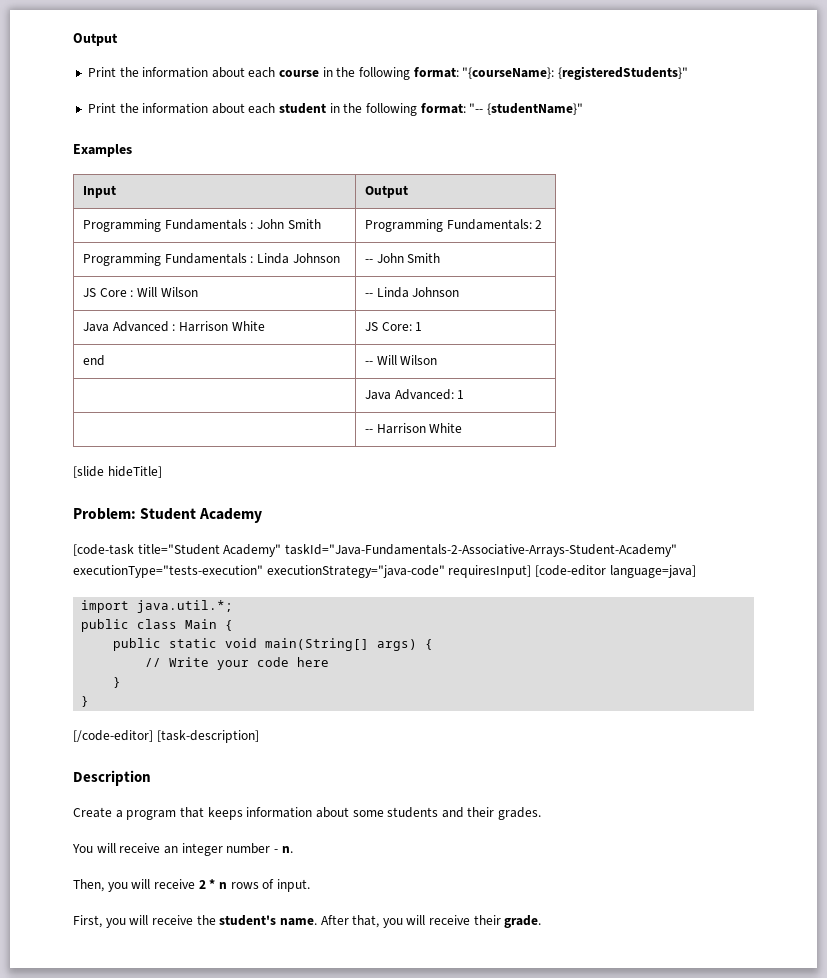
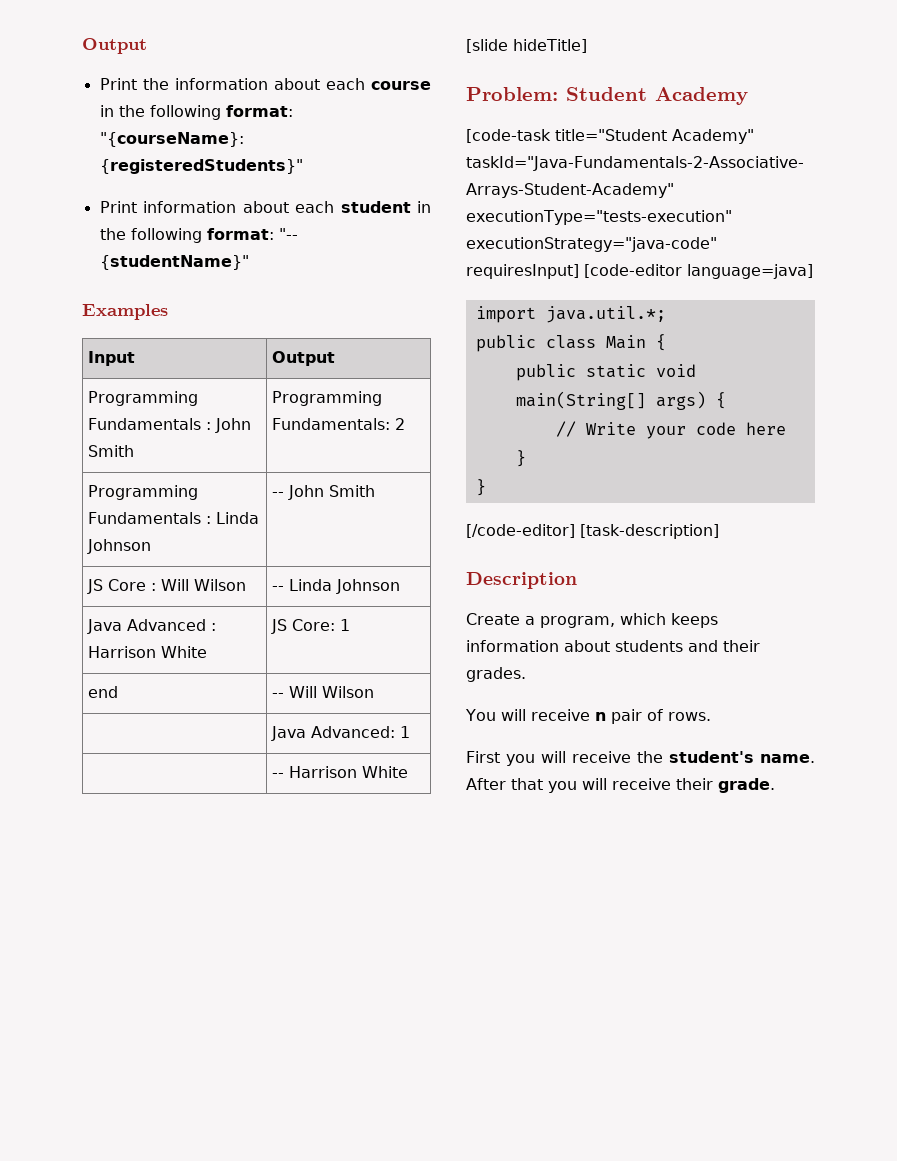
- Print the information about each student in the following format: "-- {studentName}"
+ Print information about each student in the following format: "-- {studentName}"
- Create a program that keeps information about some students and their grades.
+ Create a program, which keeps information about students and their grades.
- You will receive an integer number - n.
- Then, you will receive 2 * n rows of input.
- First, you will receive the student's name.
+ You will receive n pair of rows.
+ First you will receive the student's name.
- Аfter that, you will receive their grade.
+ Аfter that you will receive their grade.

